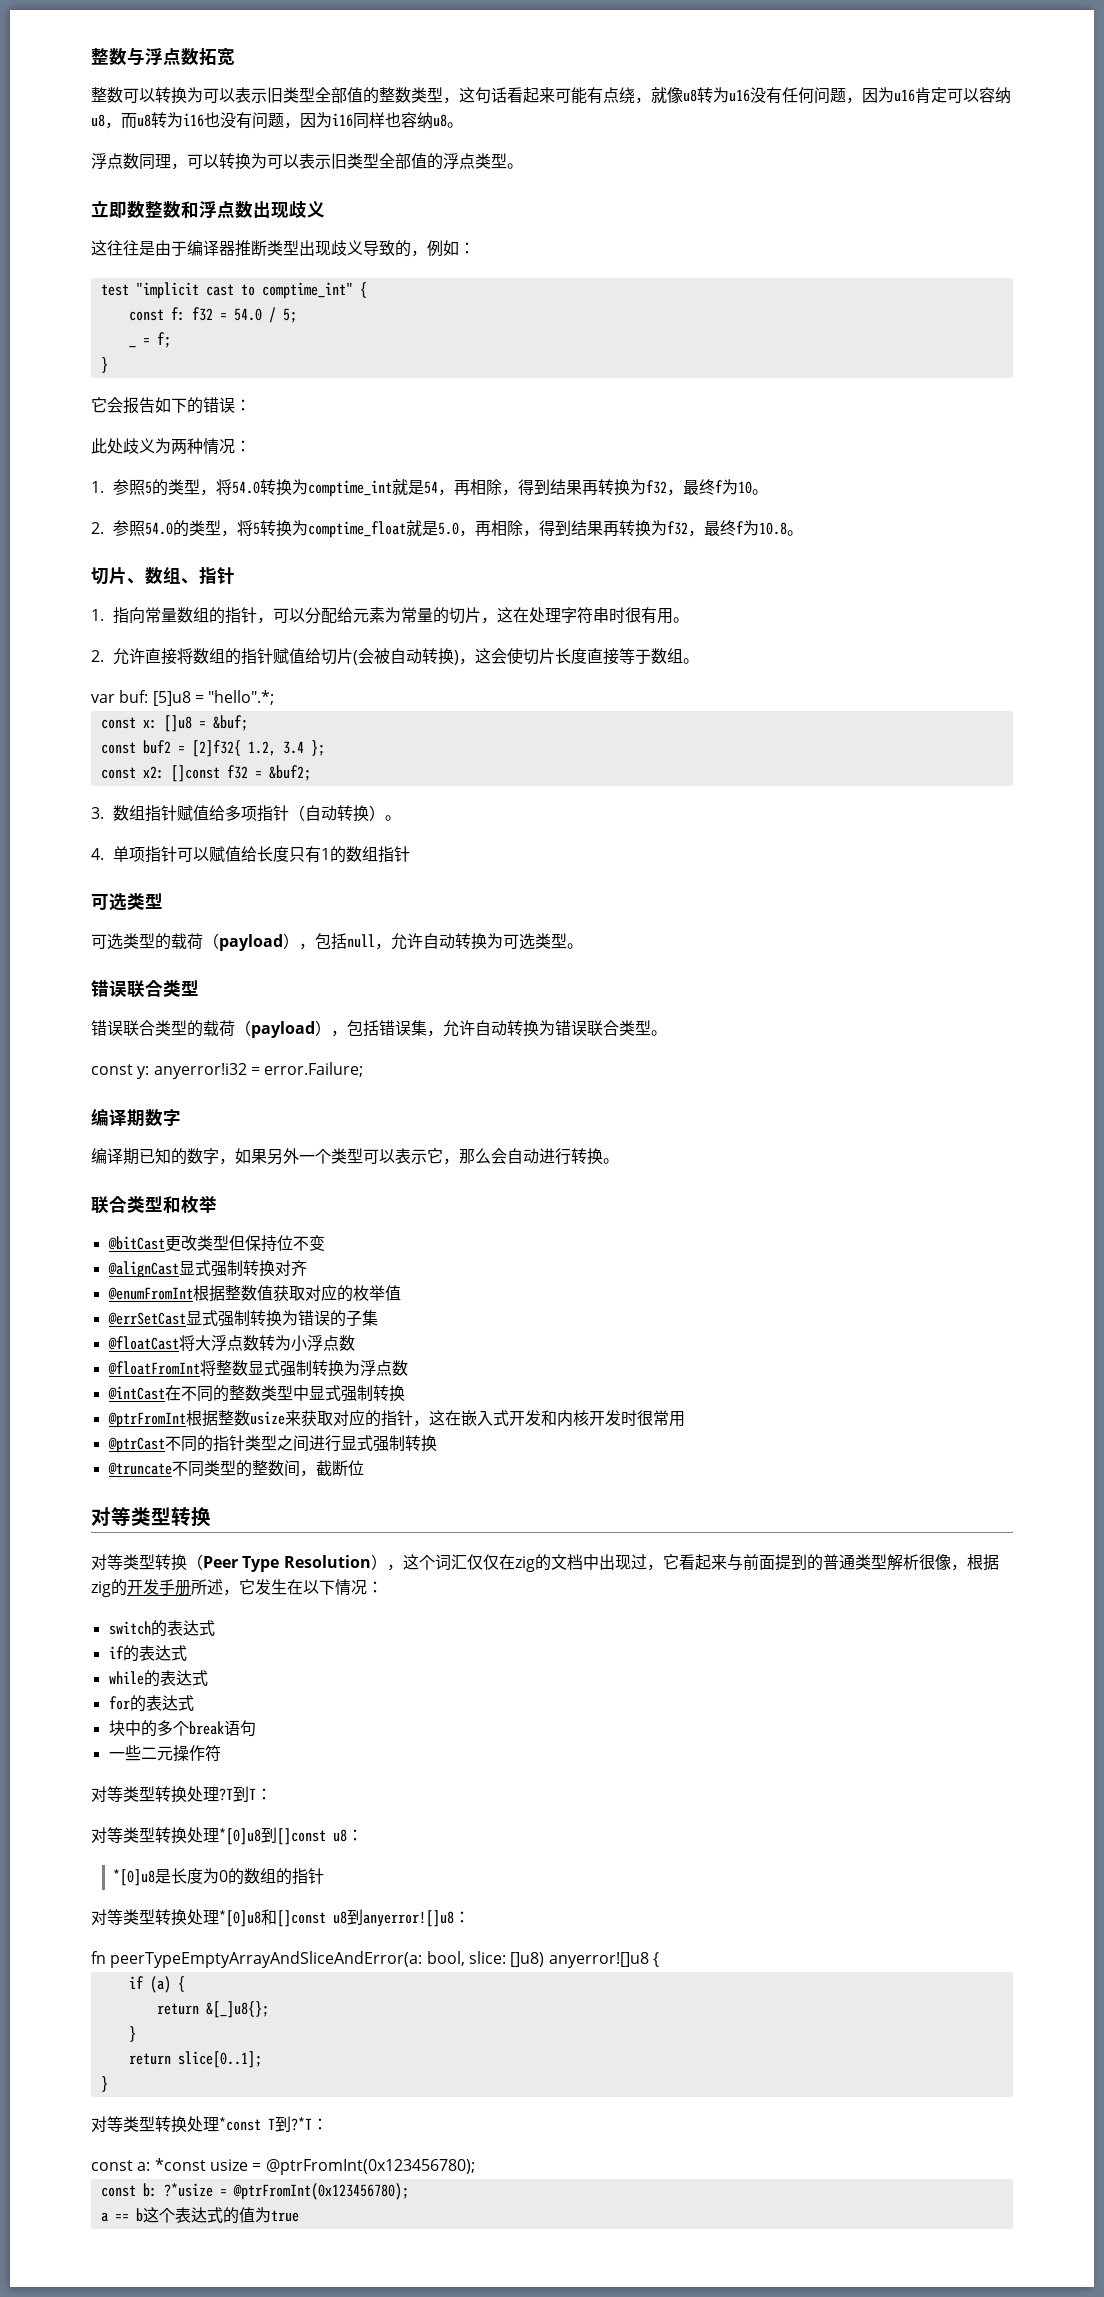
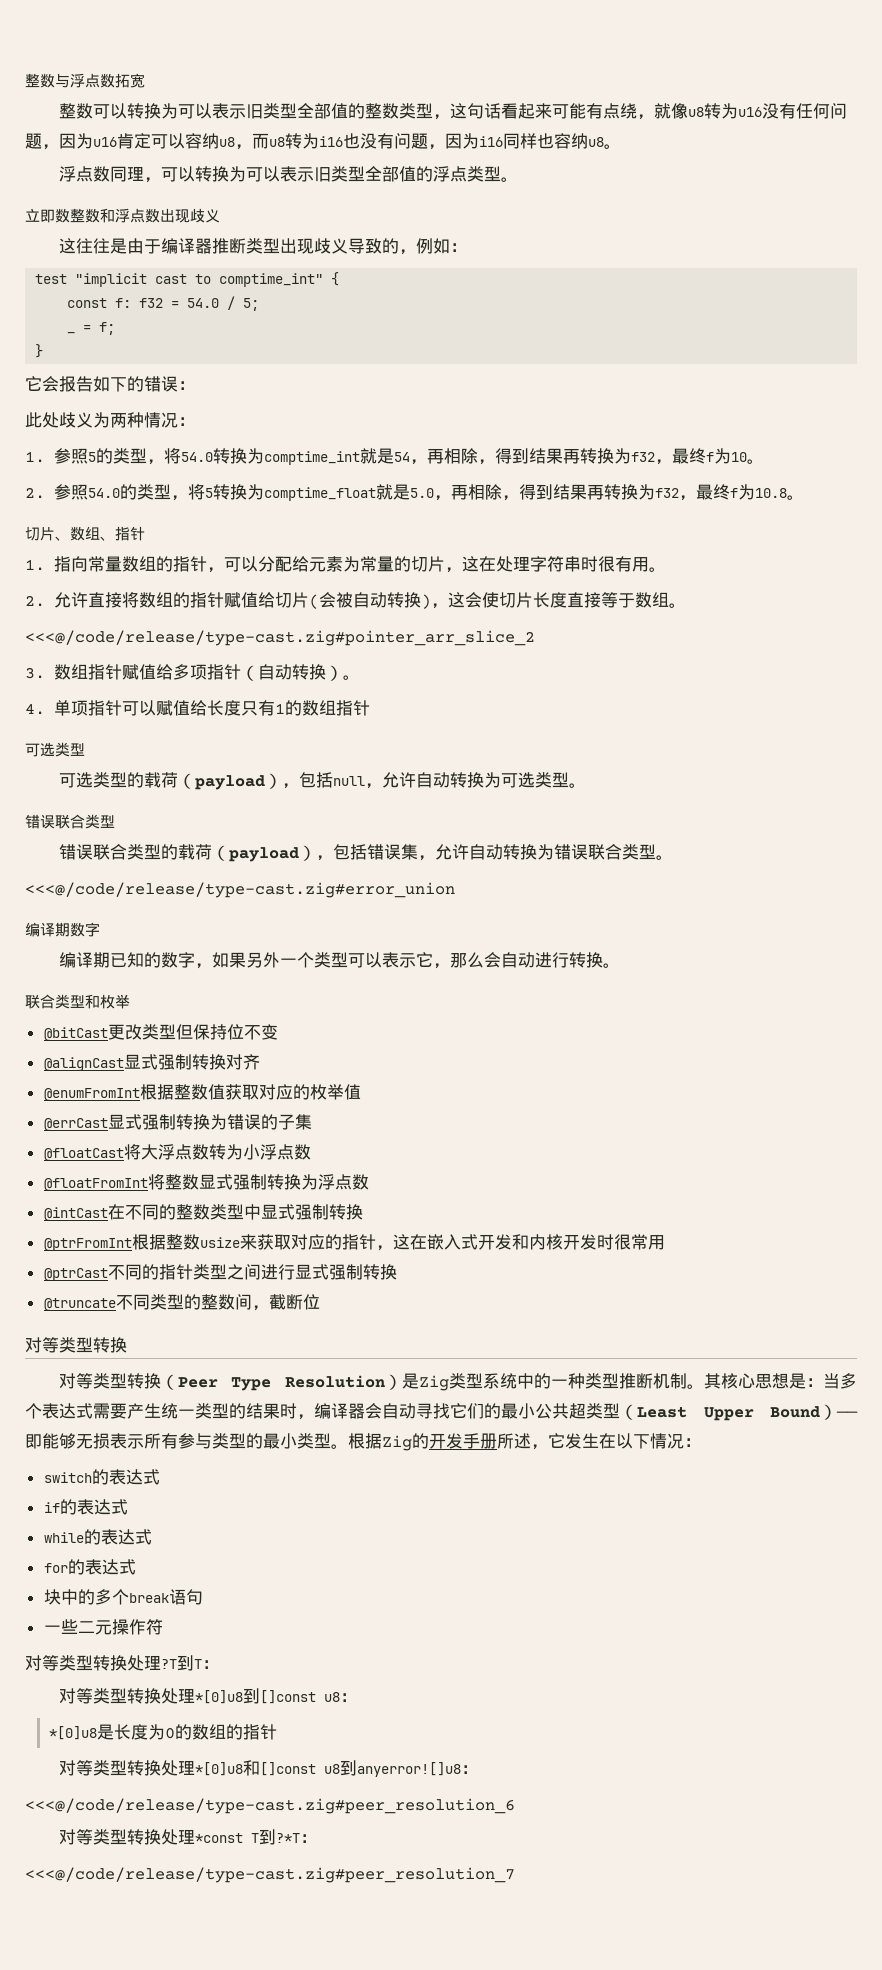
- var buf: [5]u8 = "hello".*;
- const x: []u8 = &buf;
- const buf2 = [2]f32{ 1.2, 3.4 };
- const x2: []const f32 = &buf2;
+ <<<@/code/release/type-cast.zig#pointer_arr_slice_2
- const y: anyerror!i32 = error.Failure;
+ <<<@/code/release/type-cast.zig#error_union
- @errSetCast显式强制转换为错误的子集
+ @errCast显式强制转换为错误的子集
- 对等类型转换（Peer Type Resolution），这个词汇仅仅在zig的文档中出现过，它看起来与前面提到的普通类型解析很像，根据zig的开发手册所述，它发生在以下情况：
+ 对等类型转换（Peer Type Resolution）是Zig类型系统中的一种类型推断机制。其核心思想是：当多个表达式需要产生统一类型的结果时，编译器会自动寻找它们的最小公共超类型（Least Upper Bound）——即能够无损表示所有参与类型的最小类型。根据Zig的开发手册所述，它发生在以下情况：
- fn peerTypeEmptyArrayAndSliceAndError(a: bool, slice: []u8) anyerror![]u8 {
- if (a) {
- return &[_]u8{};
- }
- return slice[0..1];
- }
+ <<<@/code/release/type-cast.zig#peer_resolution_6
- const a: *const usize = @ptrFromInt(0x123456780);
- const b: ?*usize = @ptrFromInt(0x123456780);
- a == b这个表达式的值为true
+ <<<@/code/release/type-cast.zig#peer_resolution_7

